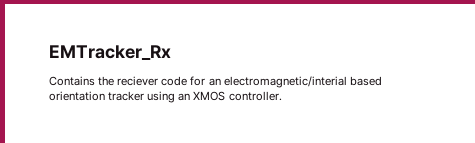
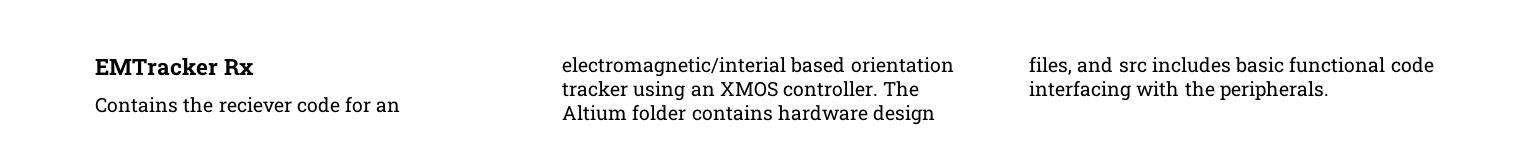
- EMTracker_Rx
+ EMTracker Rx
+ The Altium folder contains hardware design files, and src includes basic functional code interfacing with the peripherals.

